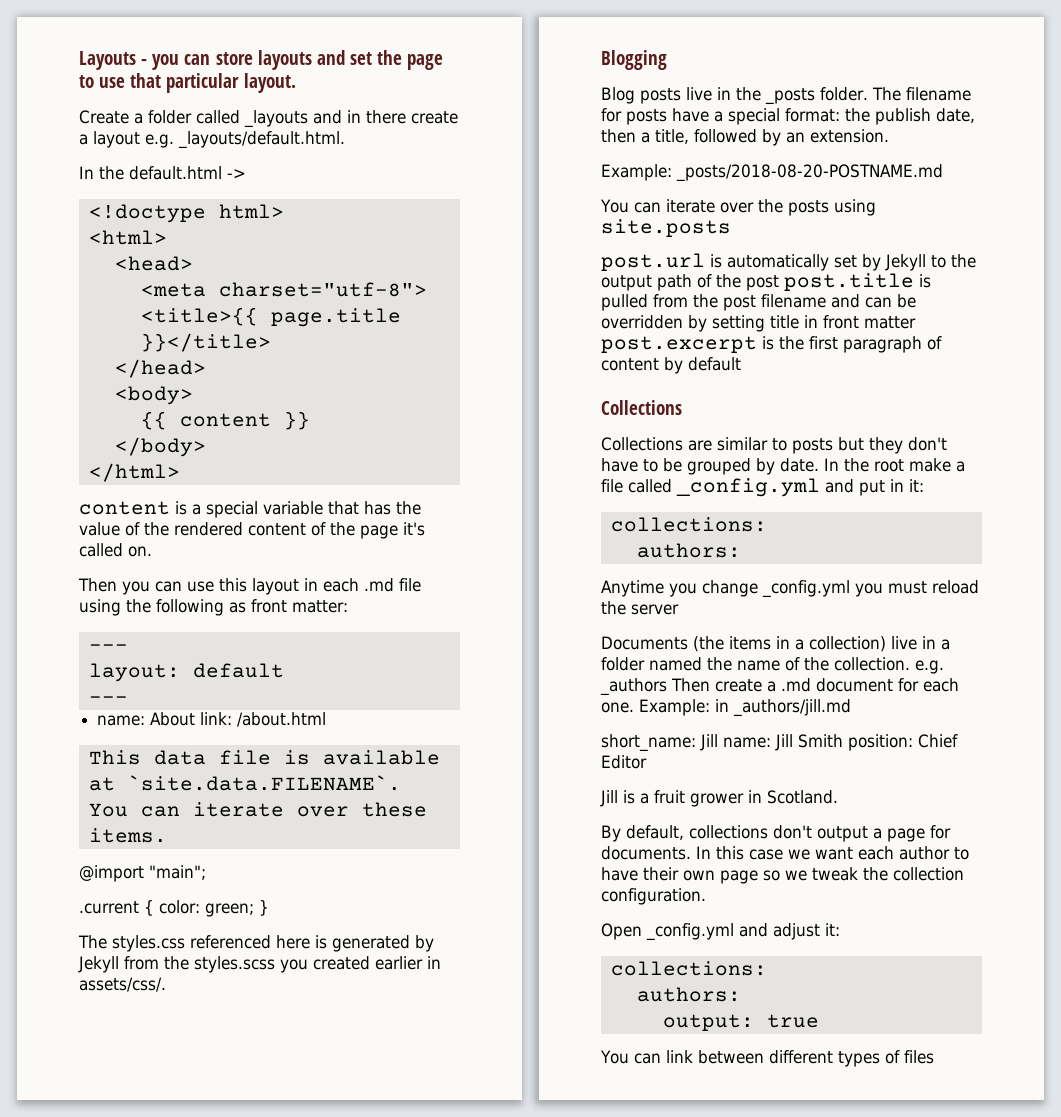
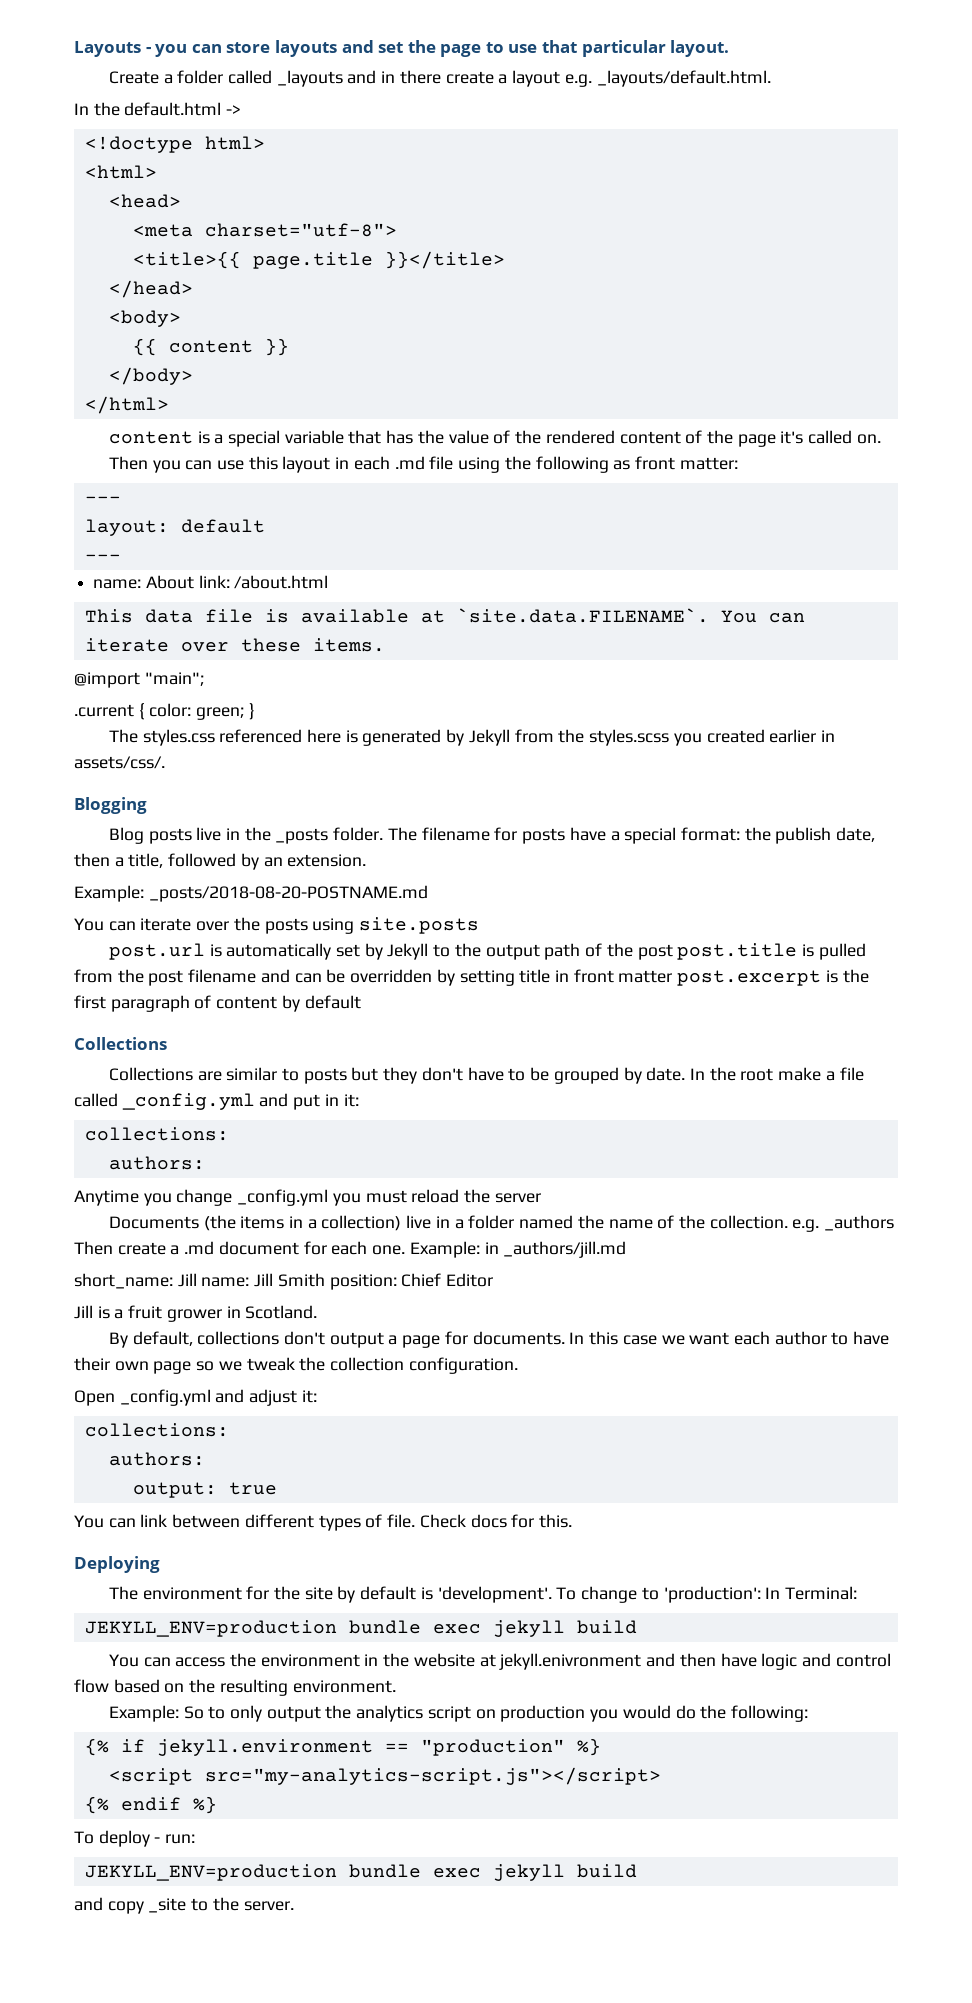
- You can link between different types of files
+ You can link between different types of file. Check docs for this.
+ Deploying
+ The environment for the site by default is 'development'. To change to 'production': In Terminal:
+ JEKYLL_ENV=production bundle exec jekyll build
+ You can access the environment in the website at jekyll.enivronment and then have logic and control flow based on the resulting environment.
+ Example: So to only output the analytics script on production you would do the following:
+ {% if jekyll.environment == "production" %}
+ <script src="my-analytics-script.js"></script>
+ {% endif %}
+ To deploy - run:
+ JEKYLL_ENV=production bundle exec jekyll build
+ and copy _site to the server.

